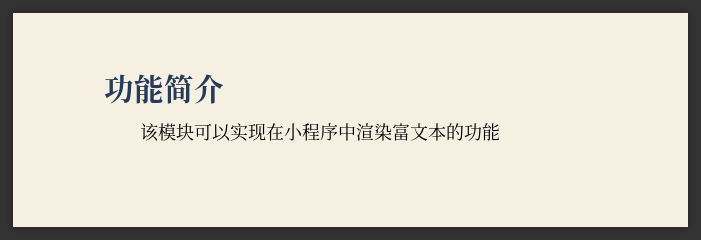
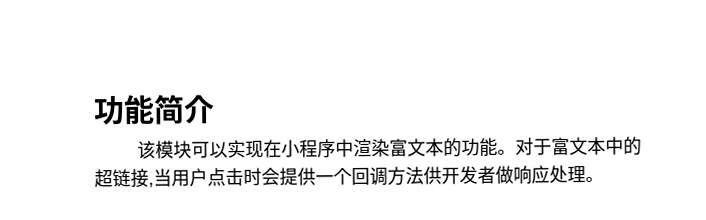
- 该模块可以实现在小程序中渲染富文本的功能
+ 该模块可以实现在小程序中渲染富文本的功能。对于富文本中的超链接,当用户点击时会提供一个回调方法供开发者做响应处理。

